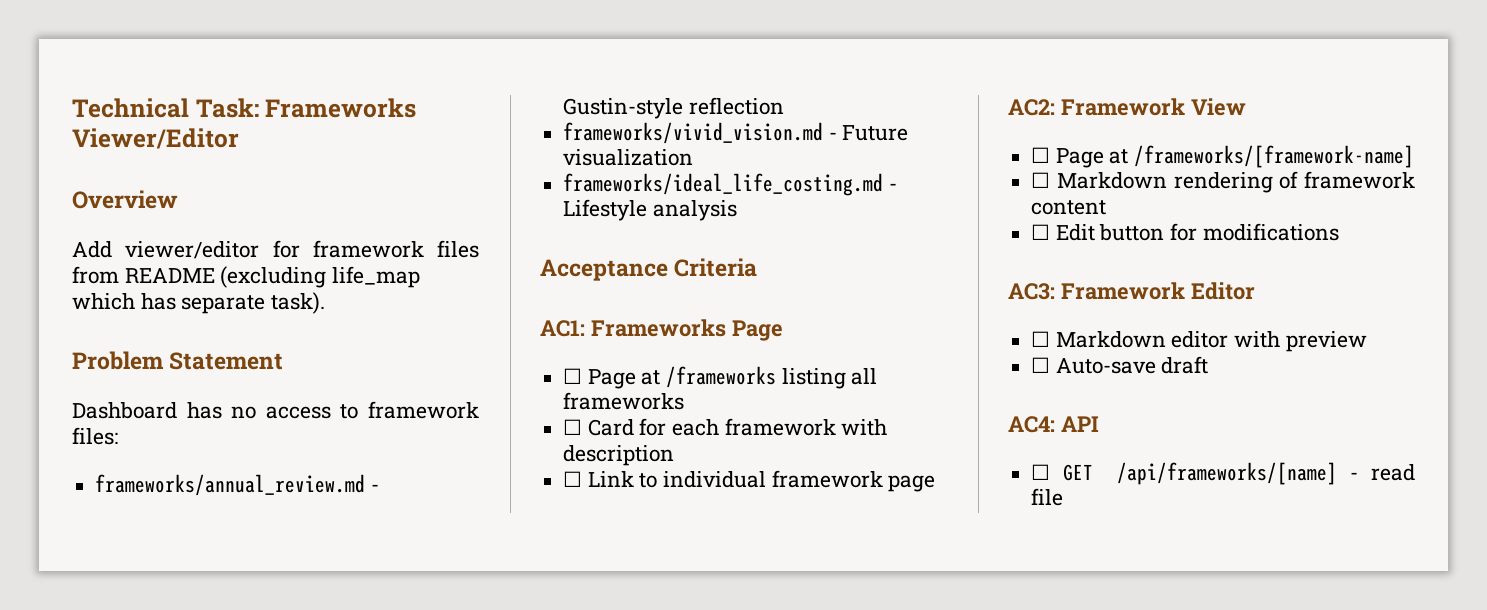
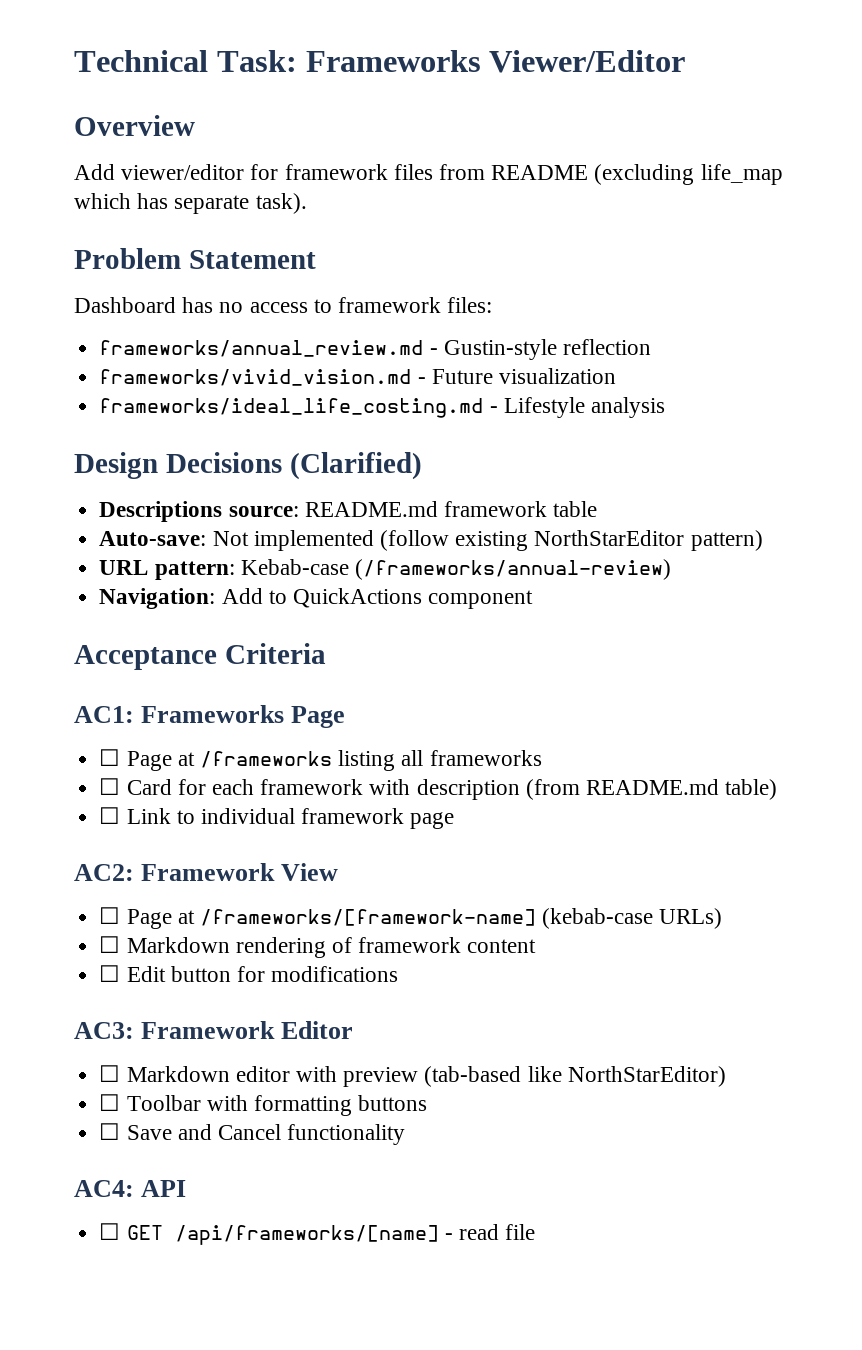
+ Design Decisions (Clarified)
+ Descriptions source: README.md framework table
+ Auto-save: Not implemented (follow existing NorthStarEditor pattern)
+ URL pattern: Kebab-case (/frameworks/annual-review)
+ Navigation: Add to QuickActions component
- ☐ Card for each framework with description
+ ☐ Card for each framework with description (from README.md table)
- ☐ Page at /frameworks/[framework-name]
+ ☐ Page at /frameworks/[framework-name] (kebab-case URLs)
- ☐ Markdown editor with preview
- ☐ Auto-save draft
+ ☐ Markdown editor with preview (tab-based like NorthStarEditor)
+ ☐ Toolbar with formatting buttons
+ ☐ Save and Cancel functionality

